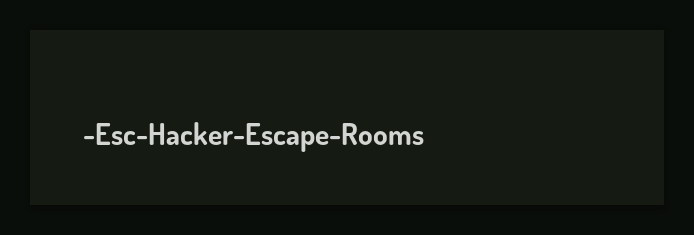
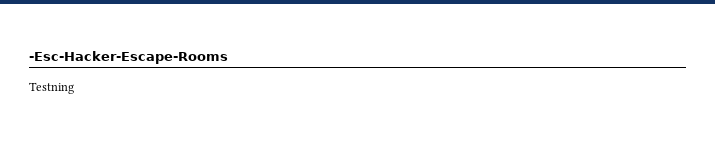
+ Testning

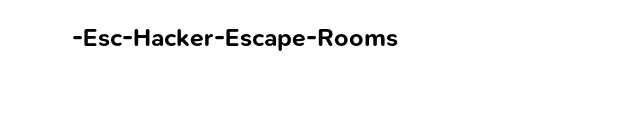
- Testning

